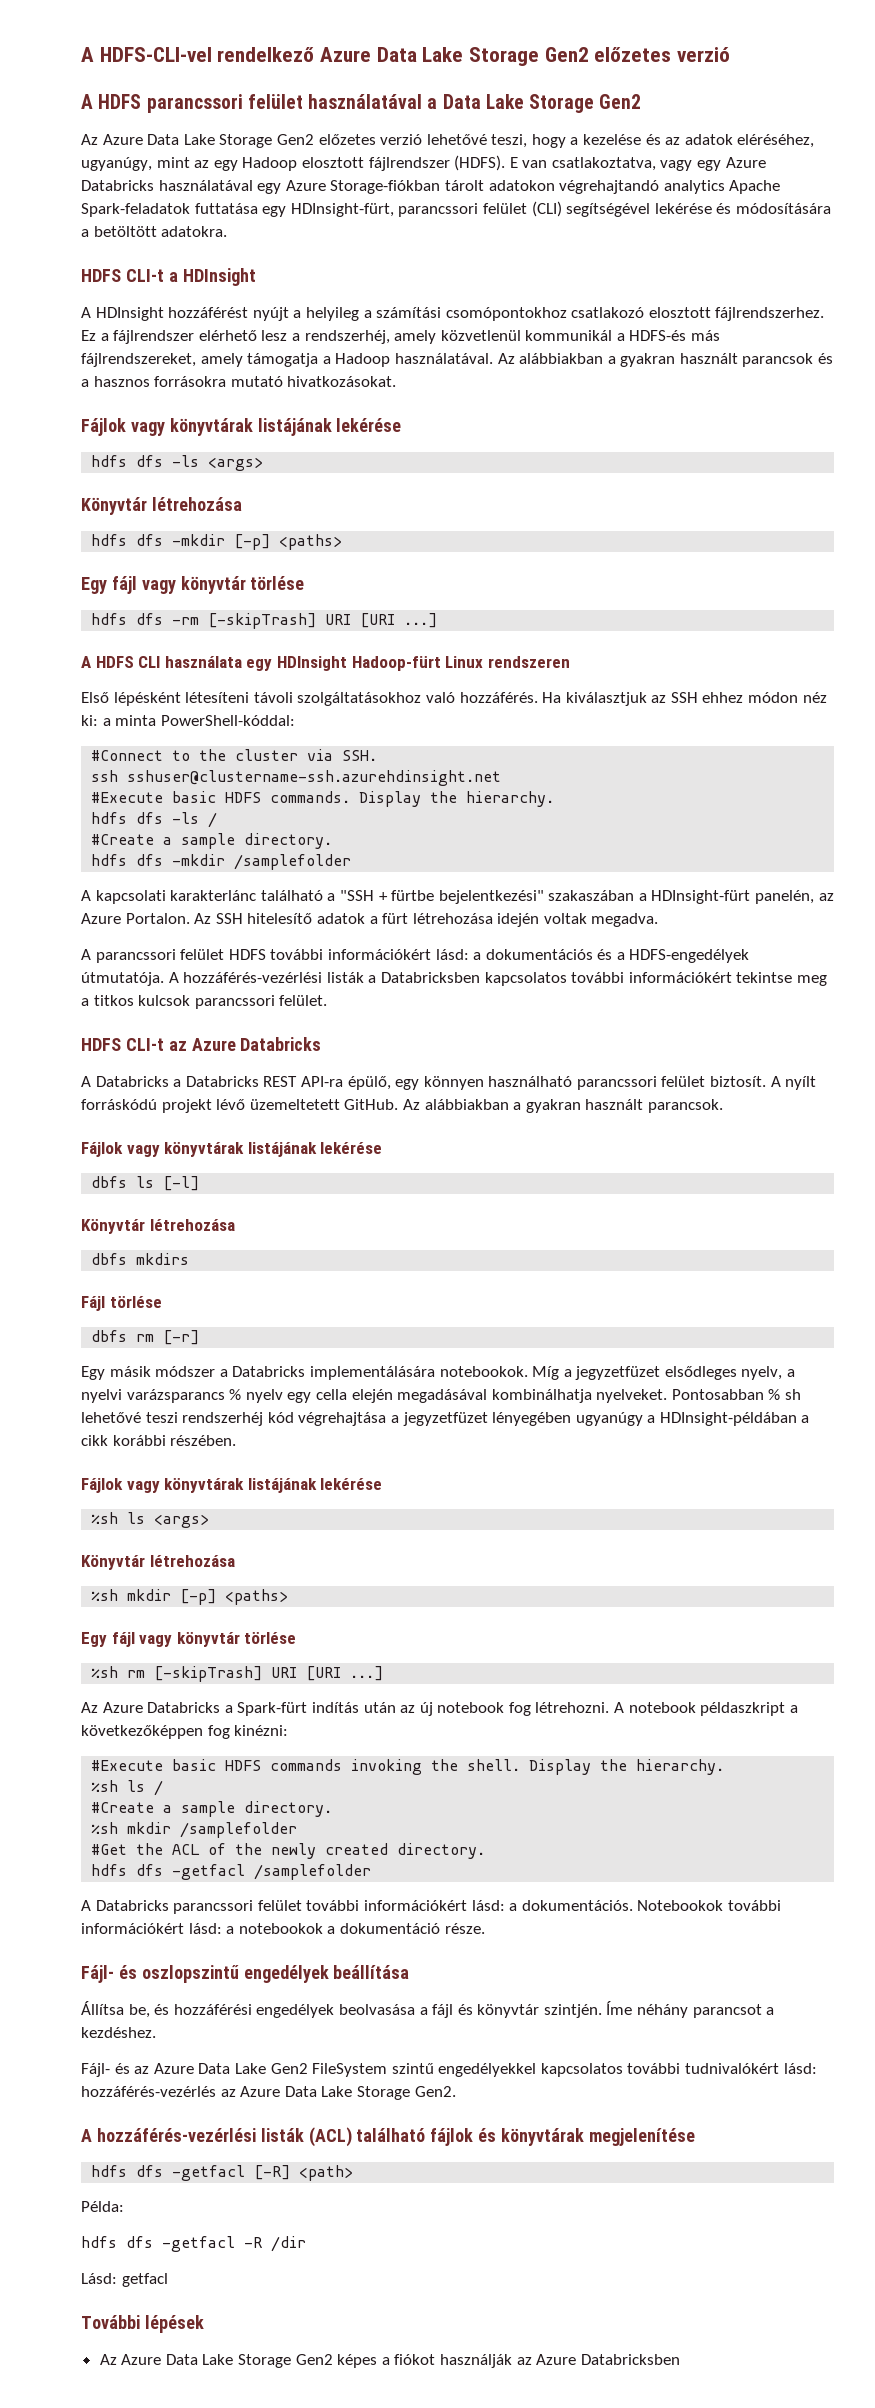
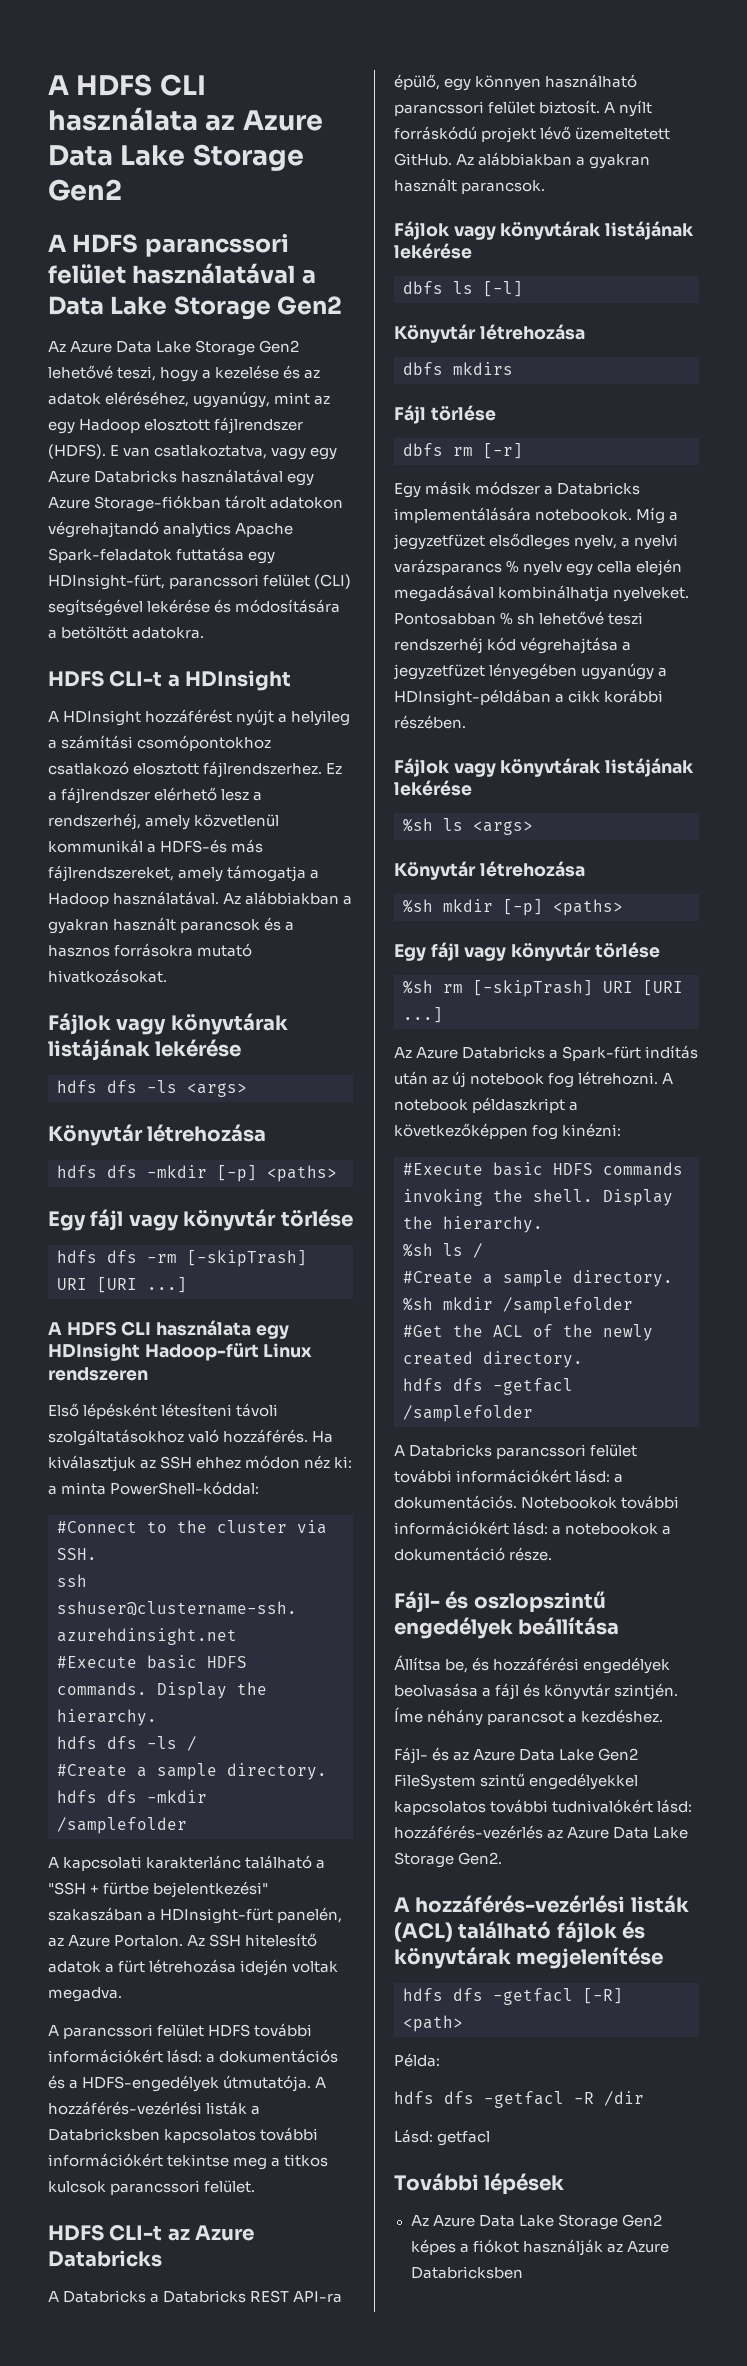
- A HDFS-CLI-vel rendelkező Azure Data Lake Storage Gen2 előzetes verzió
+ A HDFS CLI használata az Azure Data Lake Storage Gen2
- Az Azure Data Lake Storage Gen2 előzetes verzió lehetővé teszi, hogy a kezelése és az adatok eléréséhez, ugyanúgy, mint az egy Hadoop elosztott fájlrendszer (HDFS).
+ Az Azure Data Lake Storage Gen2 lehetővé teszi, hogy a kezelése és az adatok eléréséhez, ugyanúgy, mint az egy Hadoop elosztott fájlrendszer (HDFS).

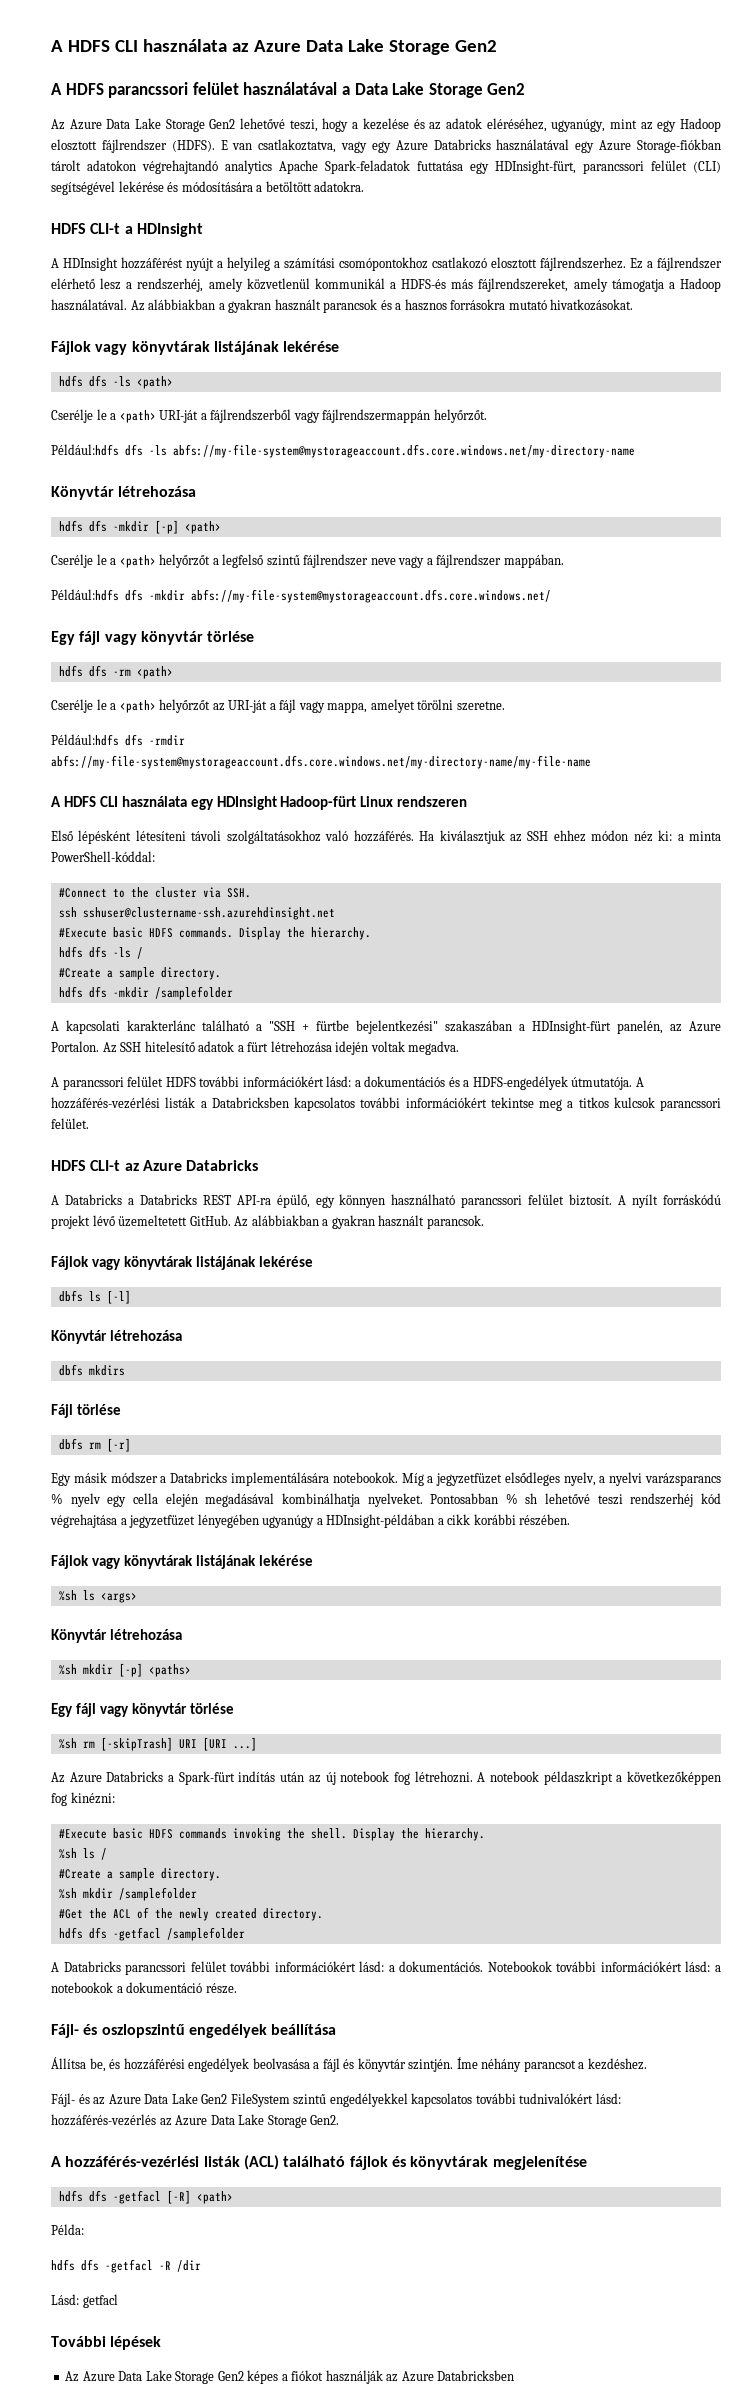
- hdfs dfs -ls <args>
+ hdfs dfs -ls <path>
+ Cserélje le a <path> URI-ját a fájlrendszerből vagy fájlrendszermappán helyőrzőt.
+ Például:hdfs dfs -ls abfs://my-file-system@mystorageaccount.dfs.core.windows.net/my-directory-name
- hdfs dfs -mkdir [-p] <paths>
+ hdfs dfs -mkdir [-p] <path>
+ Cserélje le a <path> helyőrzőt a legfelső szintű fájlrendszer neve vagy a fájlrendszer mappában.
+ Például:hdfs dfs -mkdir abfs://my-file-system@mystorageaccount.dfs.core.windows.net/
- hdfs dfs -rm [-skipTrash] URI [URI ...]
+ hdfs dfs -rm <path>
+ Cserélje le a <path> helyőrzőt az URI-ját a fájl vagy mappa, amelyet törölni szeretne.
+ Például:hdfs dfs -rmdir abfs://my-file-system@mystorageaccount.dfs.core.windows.net/my-directory-name/my-file-name

